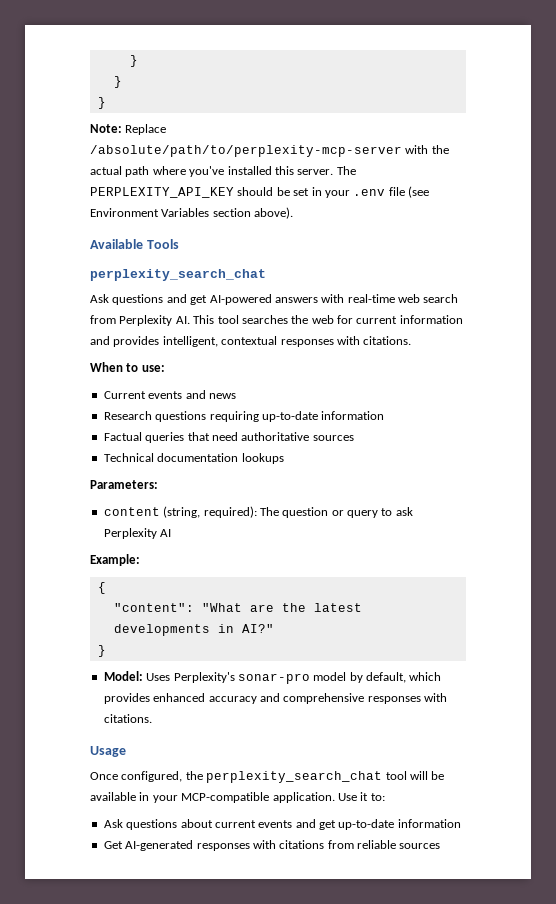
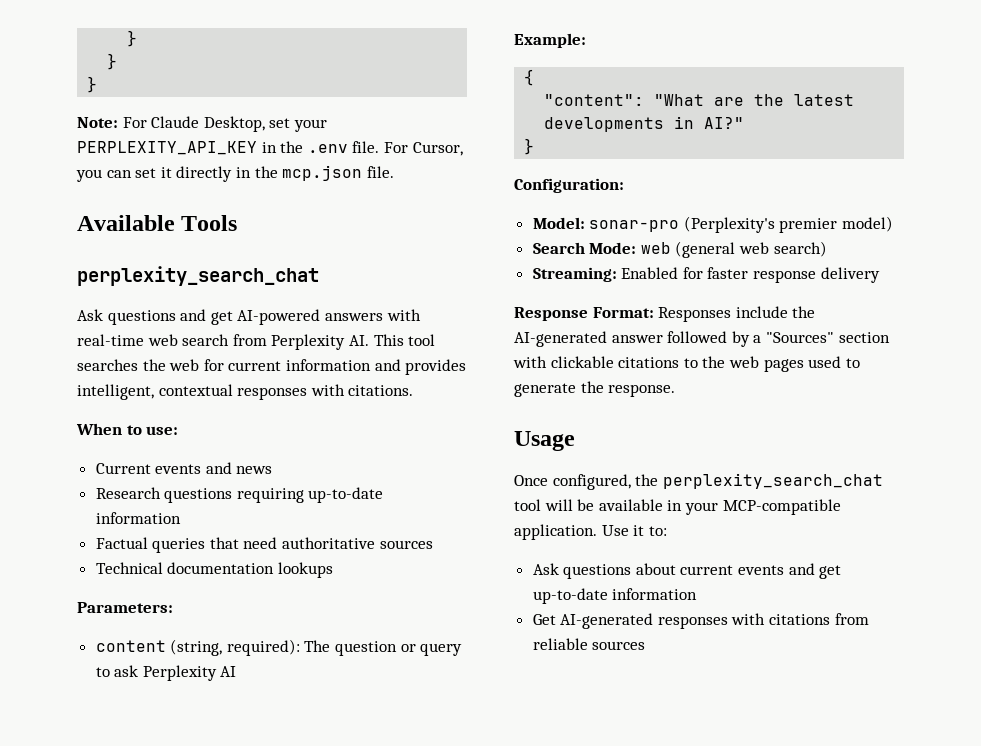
- Note: Replace /absolute/path/to/perplexity-mcp-server with the actual path where you've installed this server. The PERPLEXITY_API_KEY should be set in your .env file (see Environment Variables section above).
+ Note: For Claude Desktop, set your PERPLEXITY_API_KEY in the .env file. For Cursor, you can set it directly in the mcp.json file.
+ Configuration:
- Model: Uses Perplexity's sonar-pro model by default, which provides enhanced accuracy and comprehensive responses with citations.
+ Model: sonar-pro (Perplexity's premier model)
+ Search Mode: web (general web search)
+ Streaming: Enabled for faster response delivery
+ Response Format: Responses include the AI-generated answer followed by a "Sources" section with clickable citations to the web pages used to generate the response.

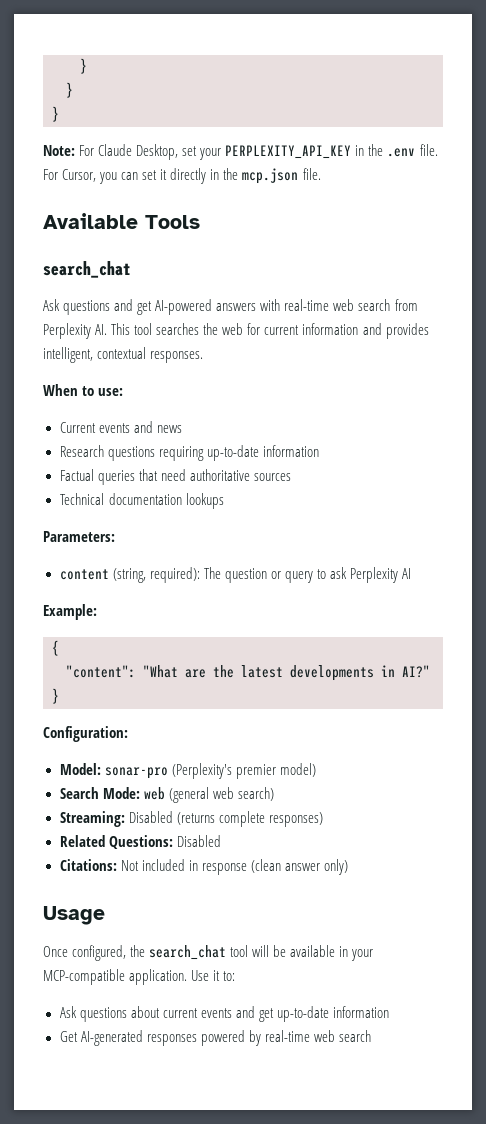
  Available Tools
- perplexity_search_chat
+ search_chat
- Ask questions and get AI-powered answers with real-time web search from Perplexity AI. This tool searches the web for current information and provides intelligent, contextual responses with citations.
+ Ask questions and get AI-powered answers with real-time web search from Perplexity AI. This tool searches the web for current information and provides intelligent, contextual responses.
- Streaming: Enabled for faster response delivery
- Response Format: Responses include the AI-generated answer followed by a "Sources" section with clickable citations to the web pages used to generate the response.
+ Streaming: Disabled (returns complete responses)
+ Related Questions: Disabled
+ Citations: Not included in response (clean answer only)
- Once configured, the perplexity_search_chat tool will be available in your MCP-compatible application.
+ Once configured, the search_chat tool will be available in your MCP-compatible application.
- Get AI-generated responses with citations from reliable sources
+ Get AI-generated responses powered by real-time web search

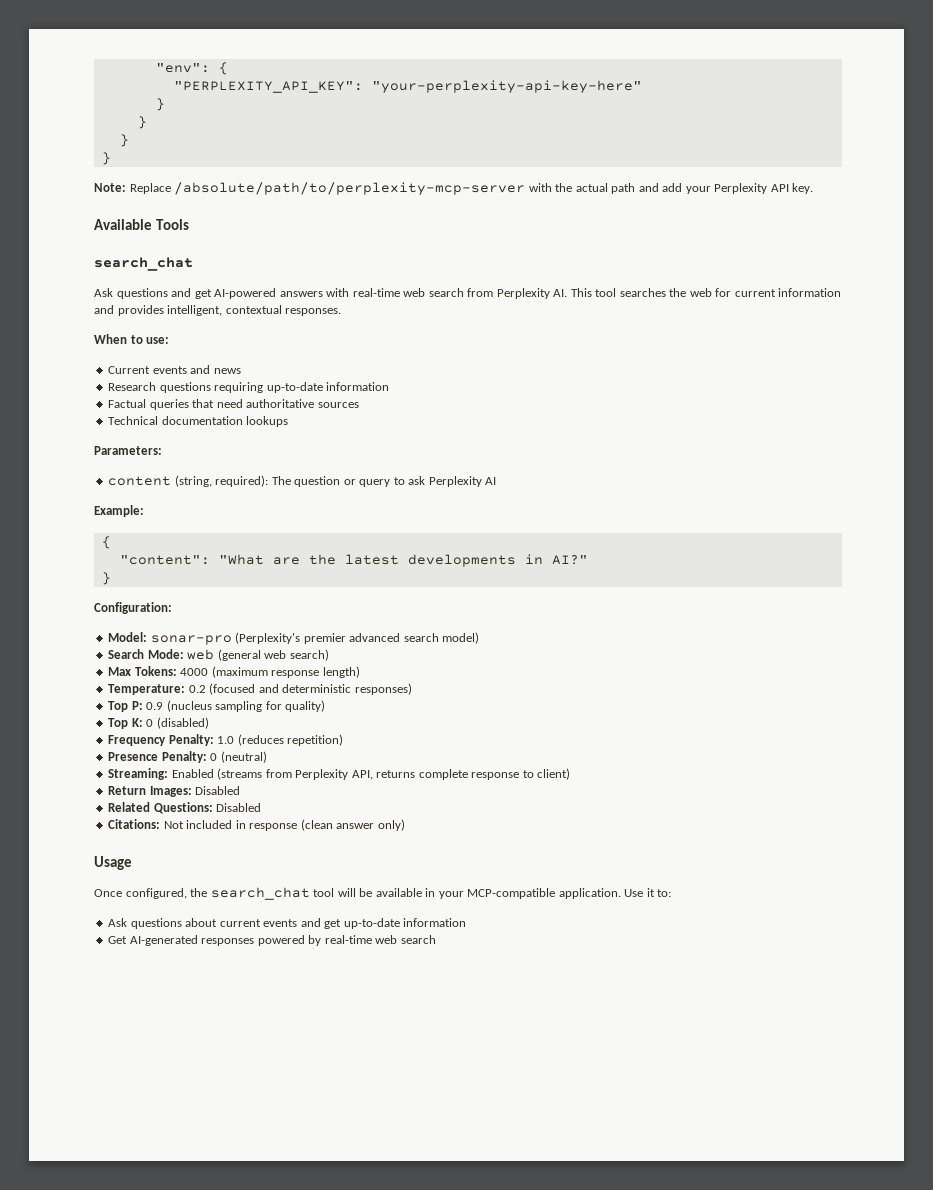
+ "env": {
+ "PERPLEXITY_API_KEY": "your-perplexity-api-key-here"
+ }
- Note: For Claude Desktop, set your PERPLEXITY_API_KEY in the .env file. For Cursor, you can set it directly in the mcp.json file.
+ Note: Replace /absolute/path/to/perplexity-mcp-server with the actual path and add your Perplexity API key.
- Model: sonar-pro (Perplexity's premier model)
+ Model: sonar-pro (Perplexity's premier advanced search model)
- Streaming: Disabled (returns complete responses)
+ Max Tokens: 4000 (maximum response length)
+ Temperature: 0.2 (focused and deterministic responses)
+ Top P: 0.9 (nucleus sampling for quality)
+ Top K: 0 (disabled)
+ Frequency Penalty: 1.0 (reduces repetition)
+ Presence Penalty: 0 (neutral)
+ Streaming: Enabled (streams from Perplexity API, returns complete response to client)
+ Return Images: Disabled

